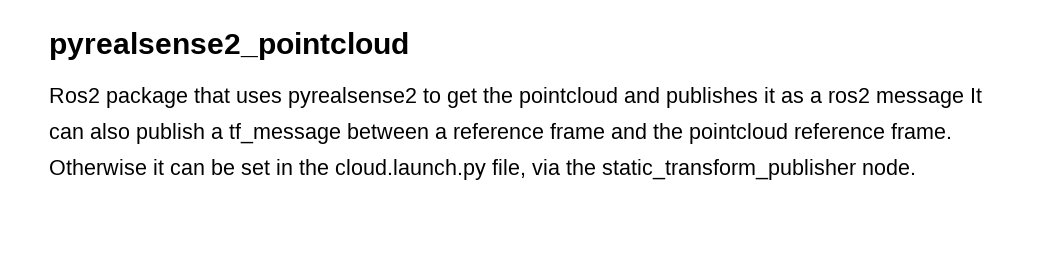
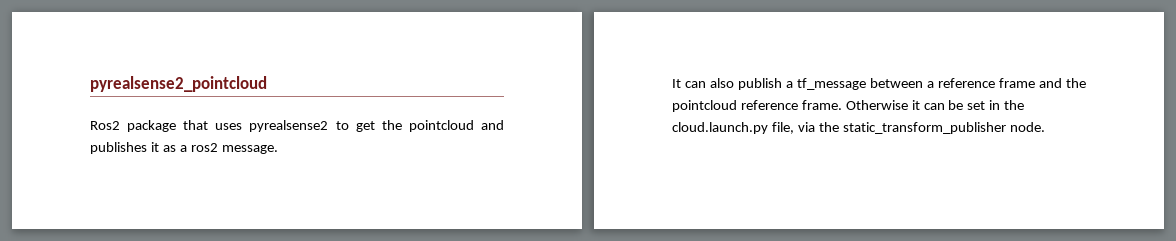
- Ros2 package that uses pyrealsense2 to get the pointcloud and publishes it as a ros2 message It can also publish a tf_message between a reference frame and the pointcloud reference frame.
+ Ros2 package that uses pyrealsense2 to get the pointcloud and publishes it as a ros2 message.
+ It can also publish a tf_message between a reference frame and the pointcloud reference frame.

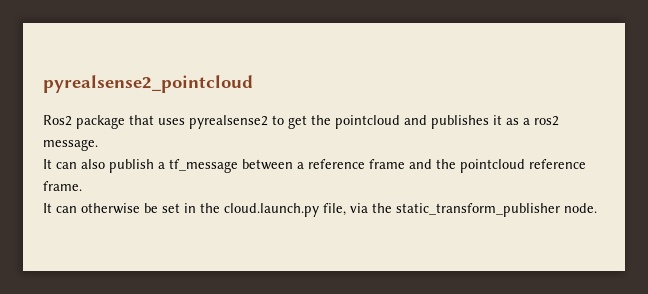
- It can also publish a tf_message between a reference frame and the pointcloud reference frame. Otherwise it can be set in the cloud.launch.py file, via the static_transform_publisher node.
+ It can also publish a tf_message between a reference frame and the pointcloud reference frame.
+ It can otherwise be set in the cloud.launch.py file, via the static_transform_publisher node.

